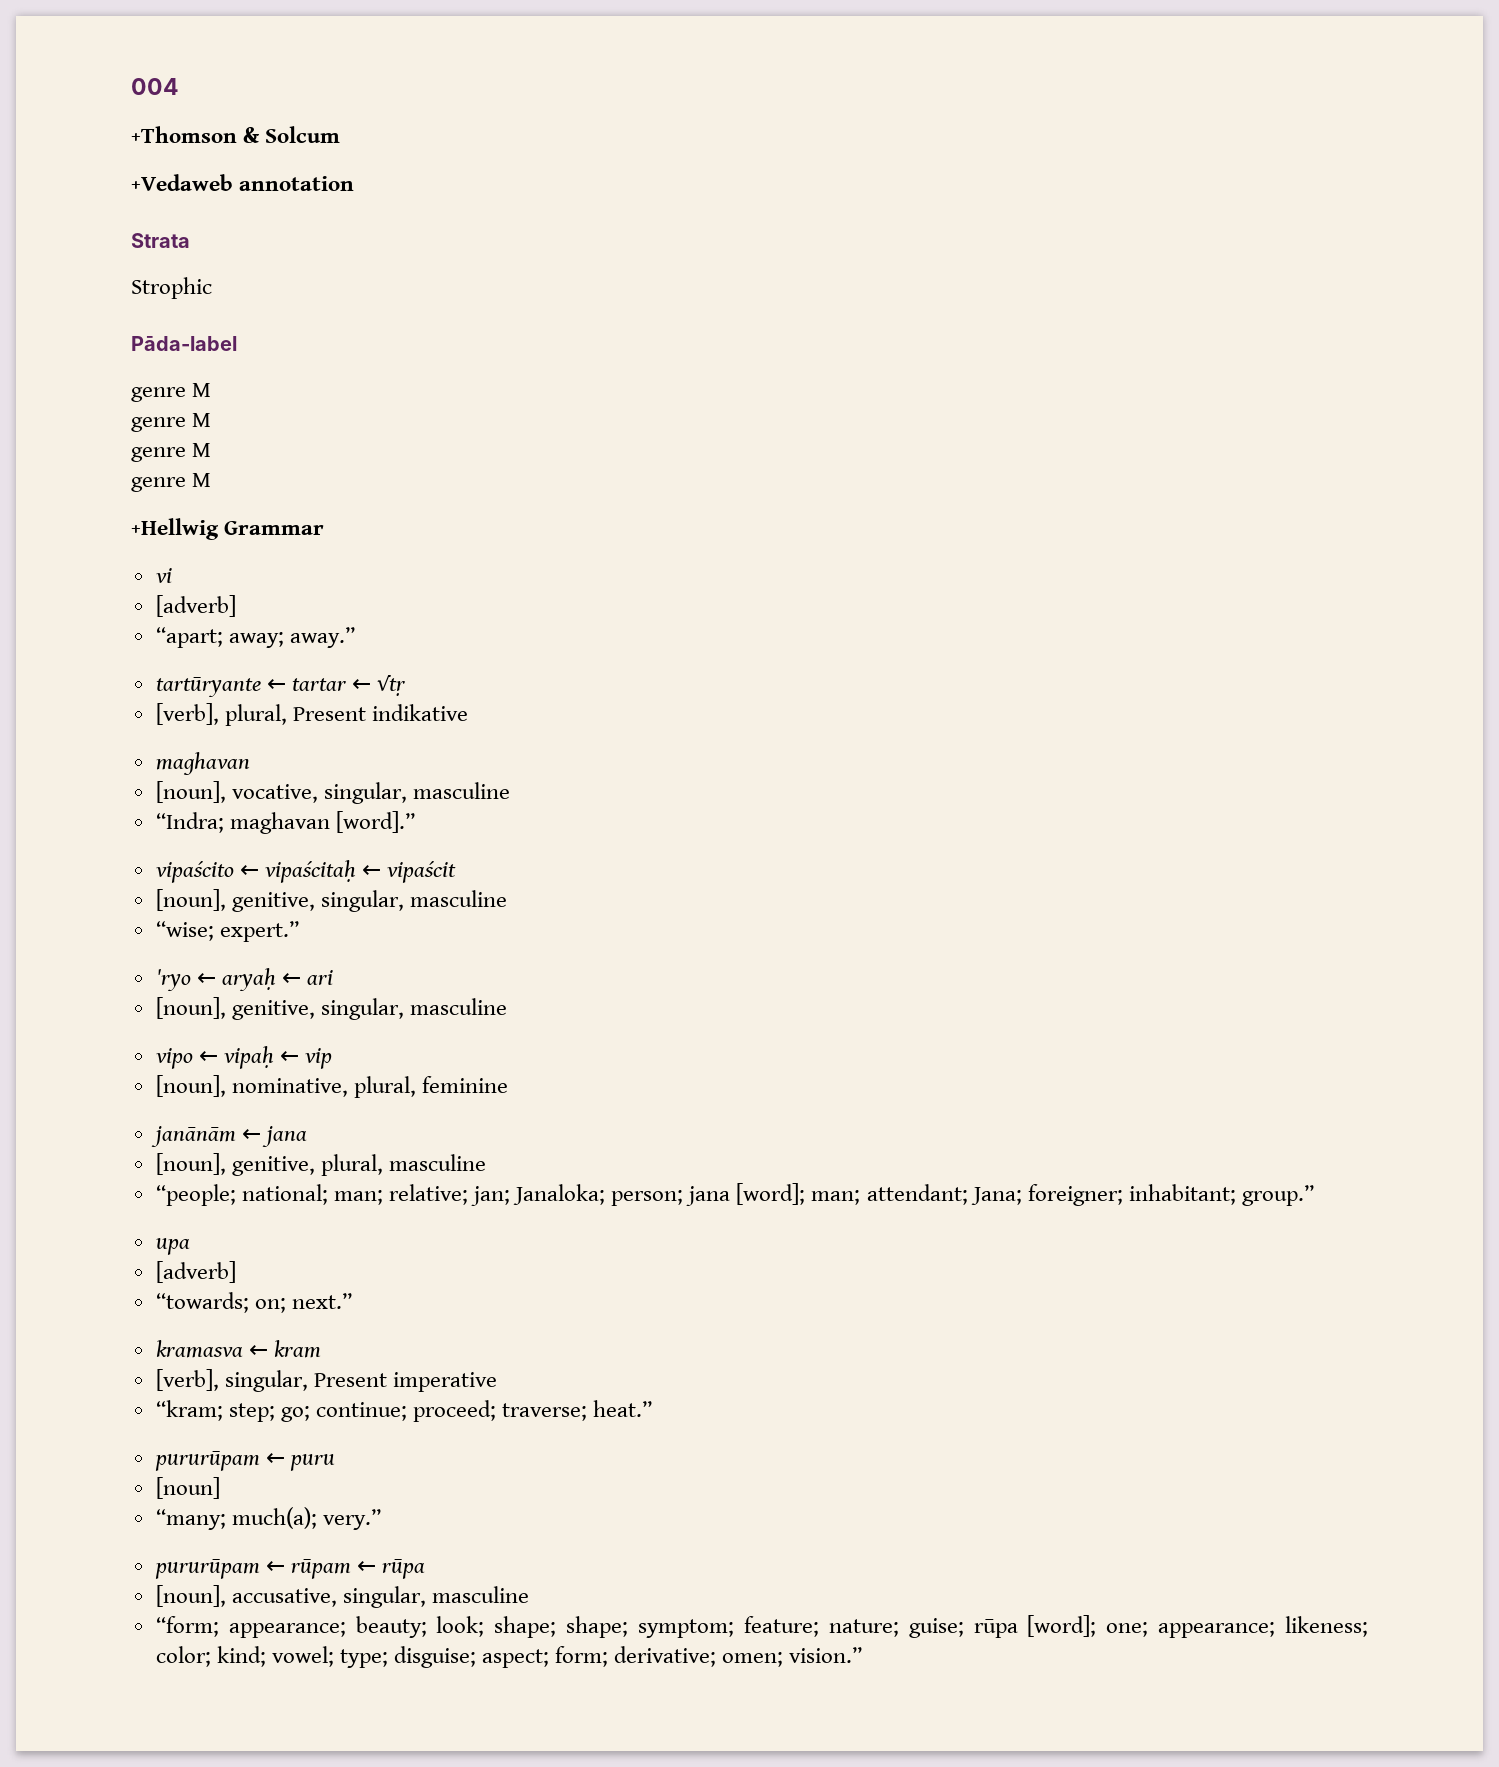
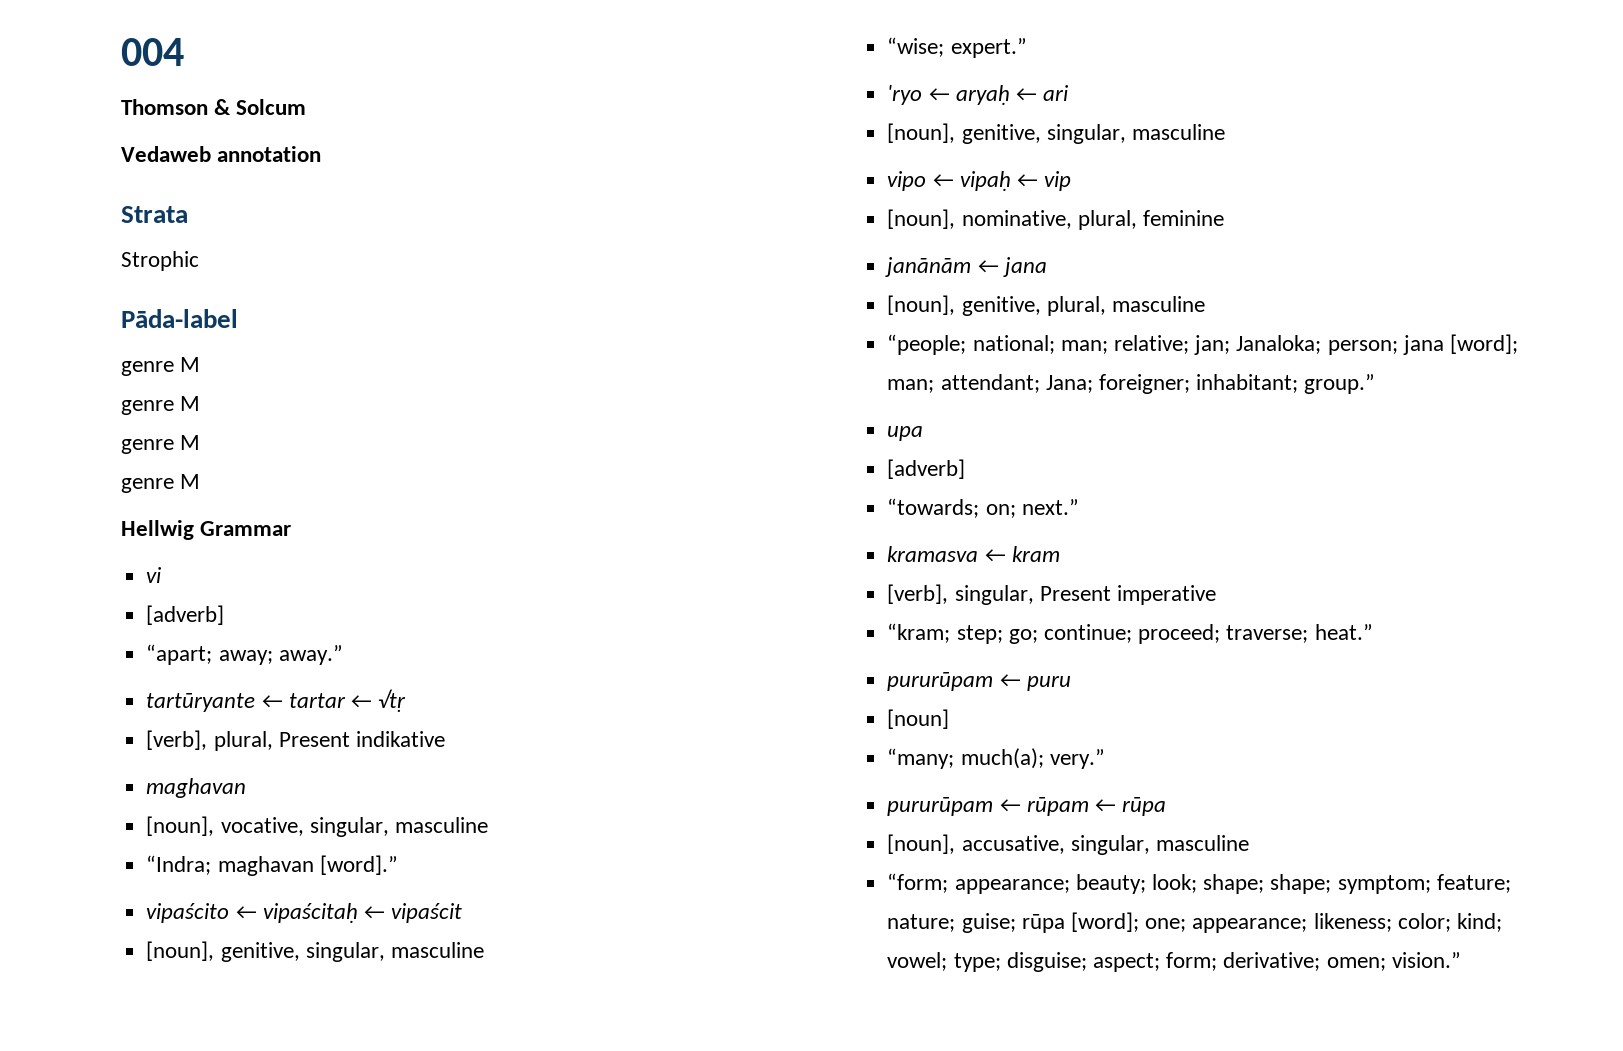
- +Thomson & Solcum
+ Thomson & Solcum
- +Vedaweb annotation
+ Vedaweb annotation
- +Hellwig Grammar
+ Hellwig Grammar

